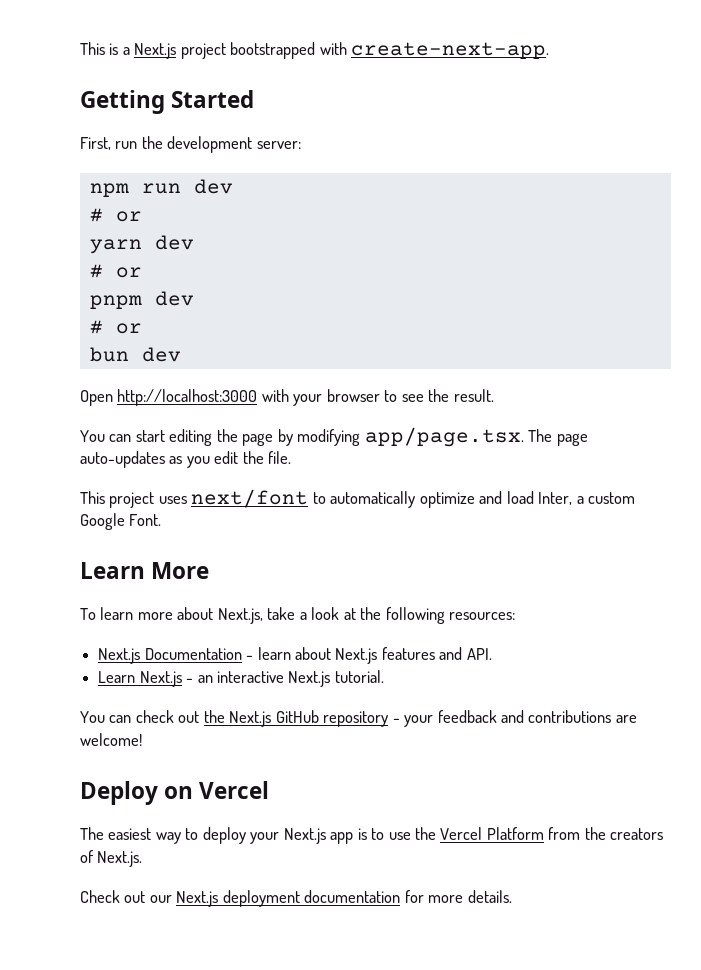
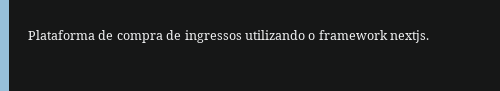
- This is a Next.js project bootstrapped with create-next-app.
- Getting Started
- First, run the development server:
- npm run dev
- # or
- yarn dev
- # or
- pnpm dev
- # or
- bun dev
- Open http://localhost:3000 with your browser to see the result.
- You can start editing the page by modifying app/page.tsx. The page auto-updates as you edit the file.
- This project uses next/font to automatically optimize and load Inter, a custom Google Font.
- Learn More
- To learn more about Next.js, take a look at the following resources:
- Next.js Documentation - learn about Next.js features and API.
- Learn Next.js - an interactive Next.js tutorial.
- You can check out the Next.js GitHub repository - your feedback and contributions are welcome!
- Deploy on Vercel
- The easiest way to deploy your Next.js app is to use the Vercel Platform from the creators of Next.js.
- Check out our Next.js deployment documentation for more details.
+ Plataforma de compra de ingressos utilizando o framework nextjs.

